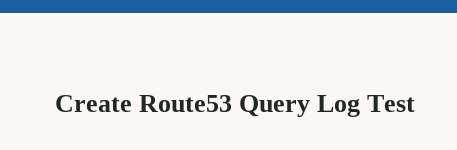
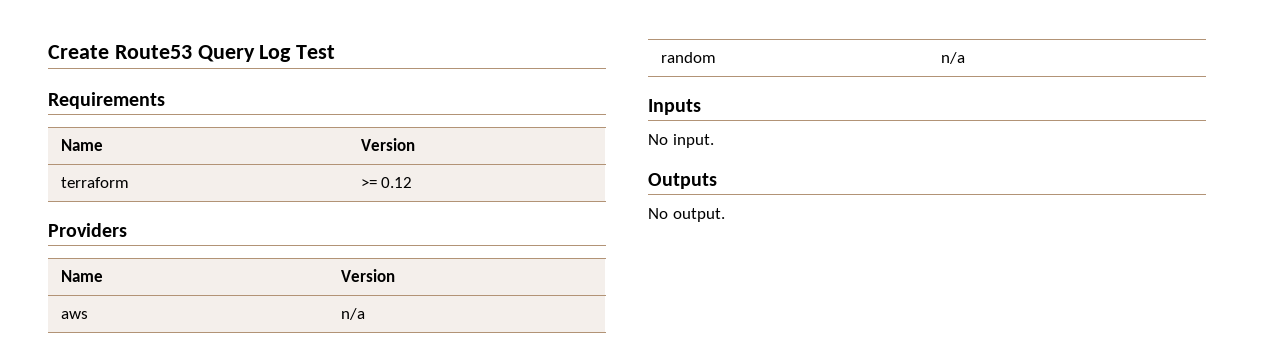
+ Requirements
+ Name | Version
+ terraform | >= 0.12
+ Providers
+ Name | Version
+ aws | n/a
+ random | n/a
+ Inputs
+ No input.
+ Outputs
+ No output.

